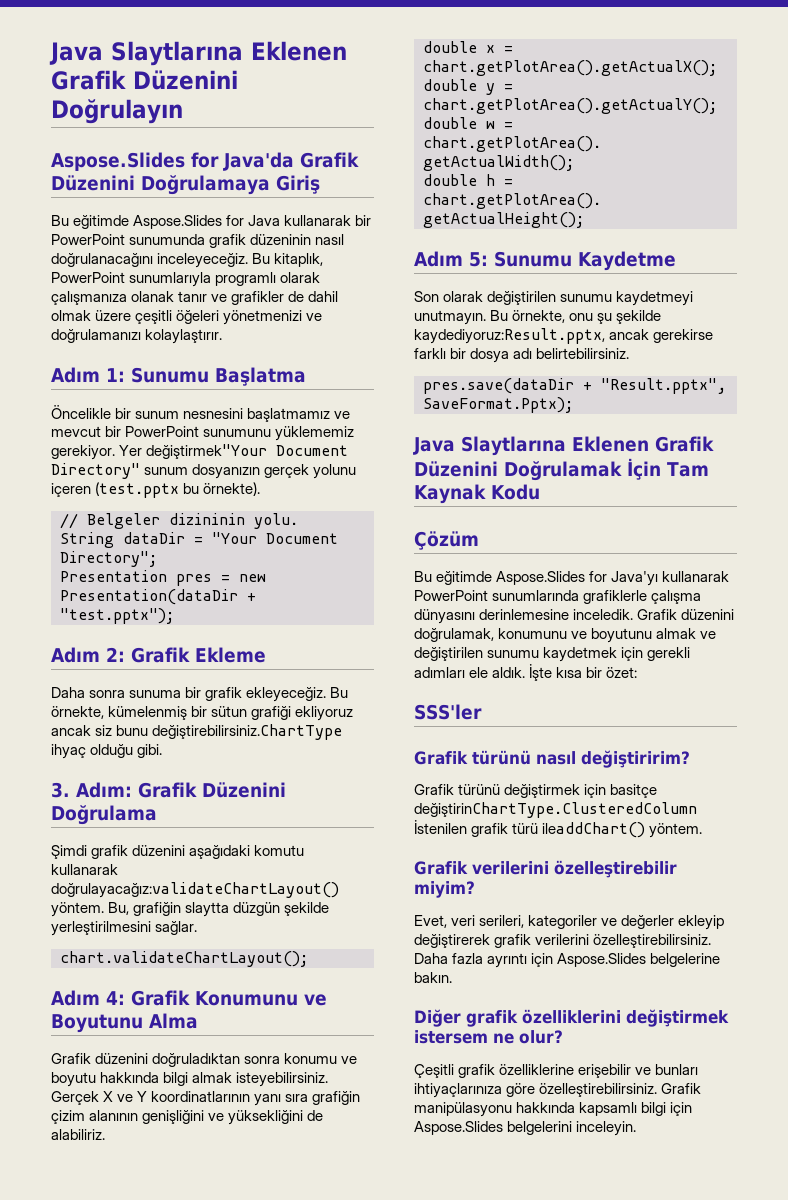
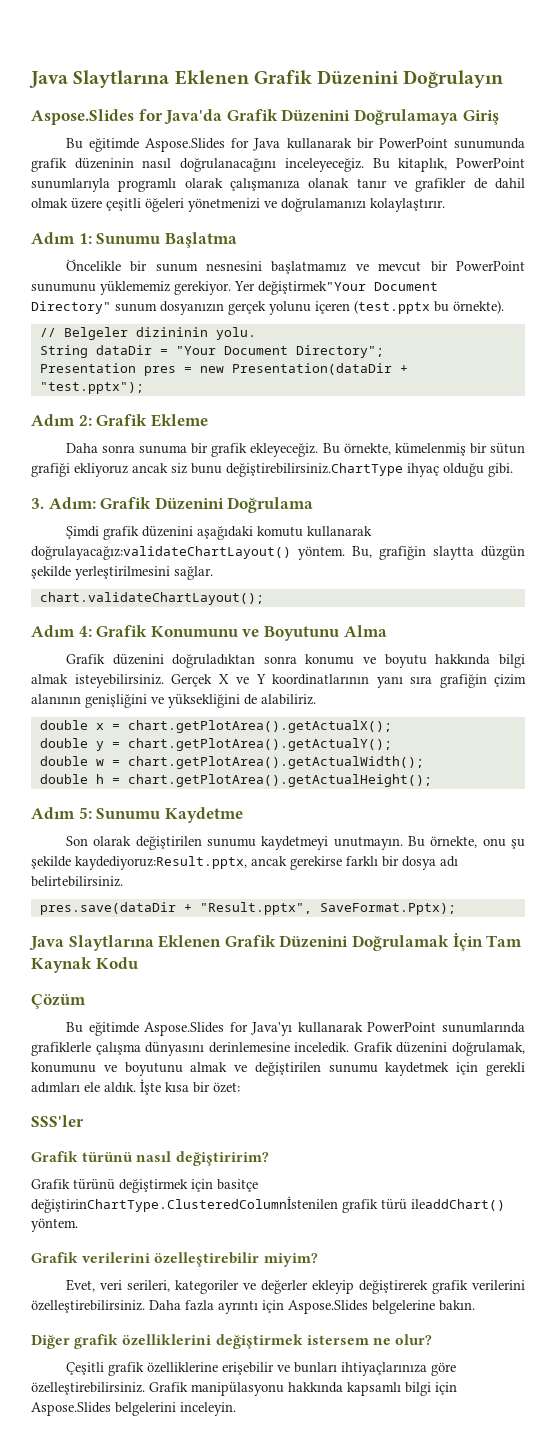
- Grafik türünü değiştirmek için basitçe değiştirinChartType.ClusteredColumn İstenilen grafik türü ileaddChart() yöntem.
+ Grafik türünü değiştirmek için basitçe değiştirinChartType.ClusteredColumnİstenilen grafik türü ileaddChart() yöntem.

